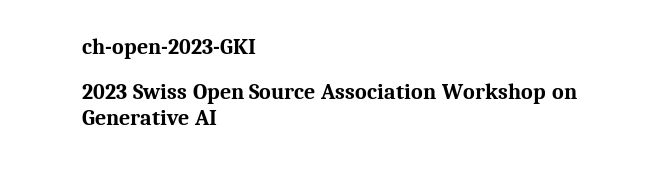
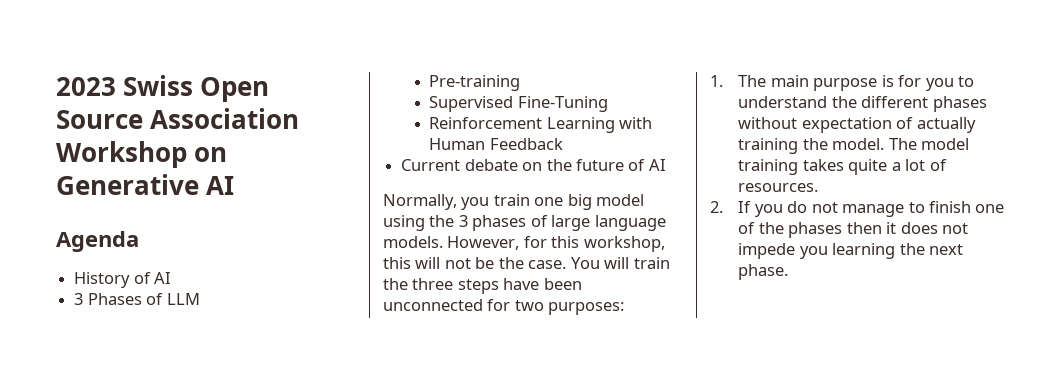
- ch-open-2023-GKI
+ Agenda
+ History of AI
+ 3 Phases of LLM
+ Pre-training
+ Supervised Fine-Tuning
+ Reinforcement Learning with Human Feedback
+ Current debate on the future of AI
+ Normally, you train one big model using the 3 phases of large language models. However, for this workshop, this will not be the case. You will train the three steps have been unconnected for two purposes:
+ 1. The main purpose is for you to understand the different phases without expectation of actually training the model. The model training takes quite a lot of resources.
+ 2. If you do not manage to finish one of the phases then it does not impede you learning the next phase.

